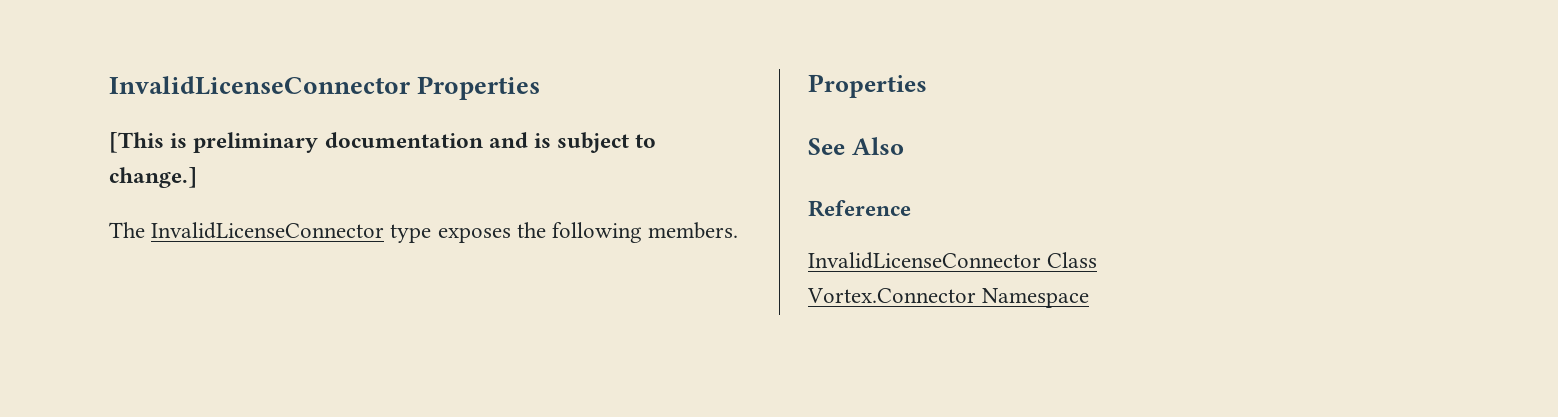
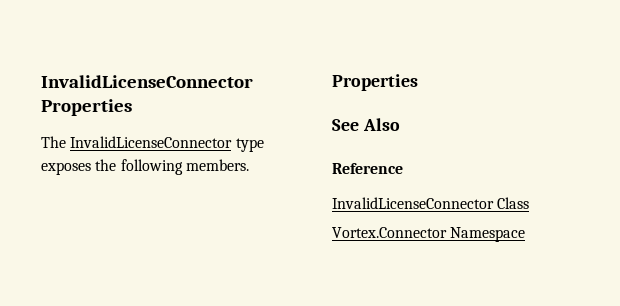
- [This is preliminary documentation and is subject to change.]

